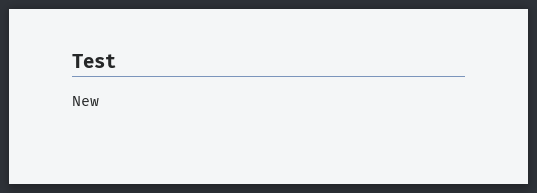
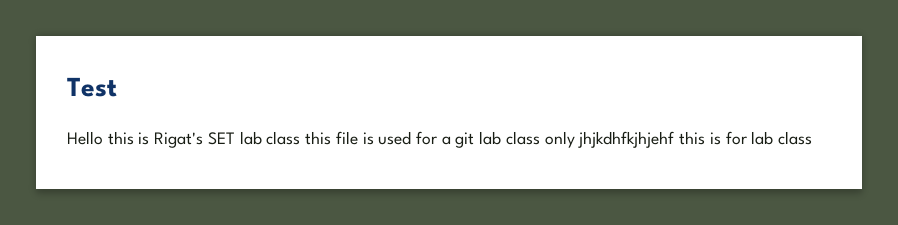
- New
+ Hello this is Rigat's SET lab class this file is used for a git lab class only jhjkdhfkjhjehf this is for lab class

